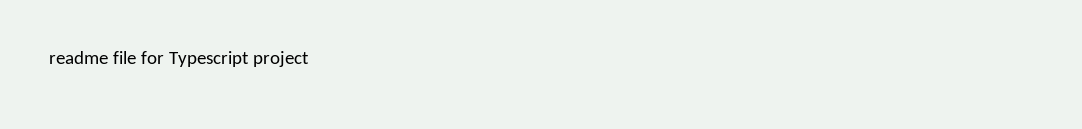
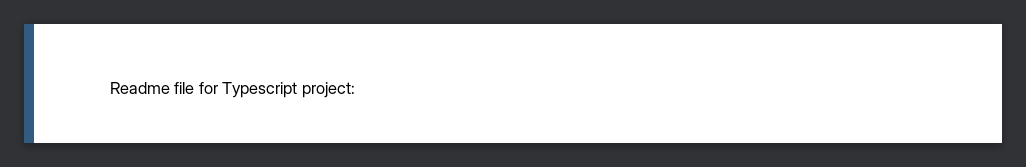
- readme file for Typescript project
+ Readme file for Typescript project:

